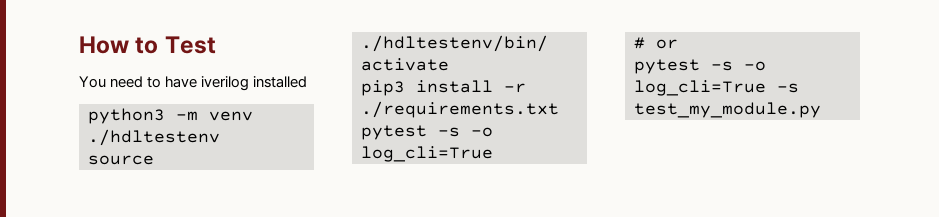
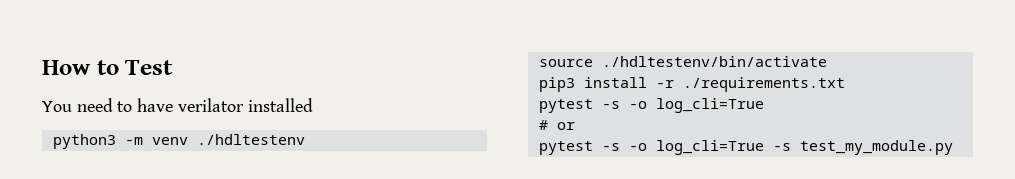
- You need to have iverilog installed
+ You need to have verilator installed

